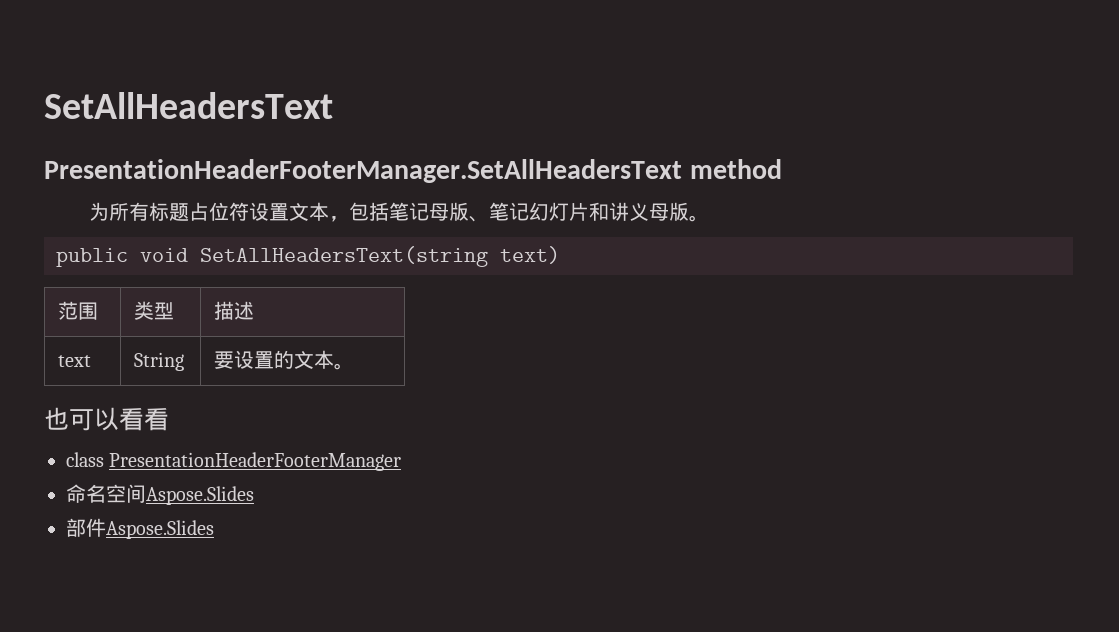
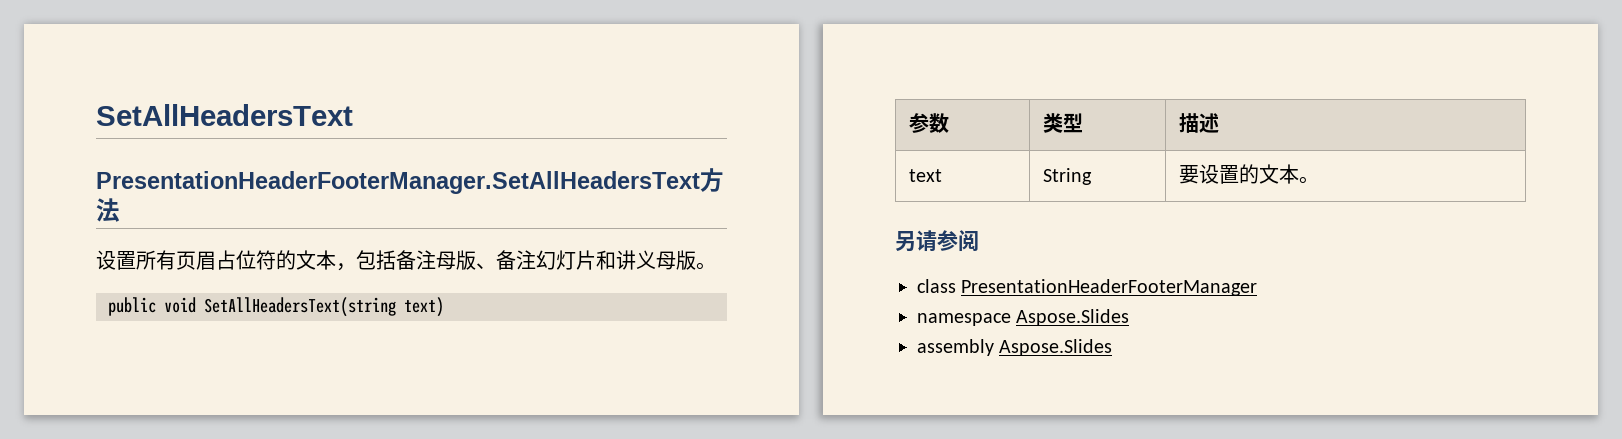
- PresentationHeaderFooterManager.SetAllHeadersText method
- 为所有标题占位符设置文本，包括笔记母版、笔记幻灯片和讲义母版。
+ PresentationHeaderFooterManager.SetAllHeadersText方法
+ 设置所有页眉占位符的文本，包括备注母版、备注幻灯片和讲义母版。
- 范围 | 类型 | 描述
+ 参数 | 类型 | 描述
- 也可以看看
+ 另请参阅
- 命名空间Aspose.Slides
+ namespace Aspose.Slides
- 部件Aspose.Slides
+ assembly Aspose.Slides

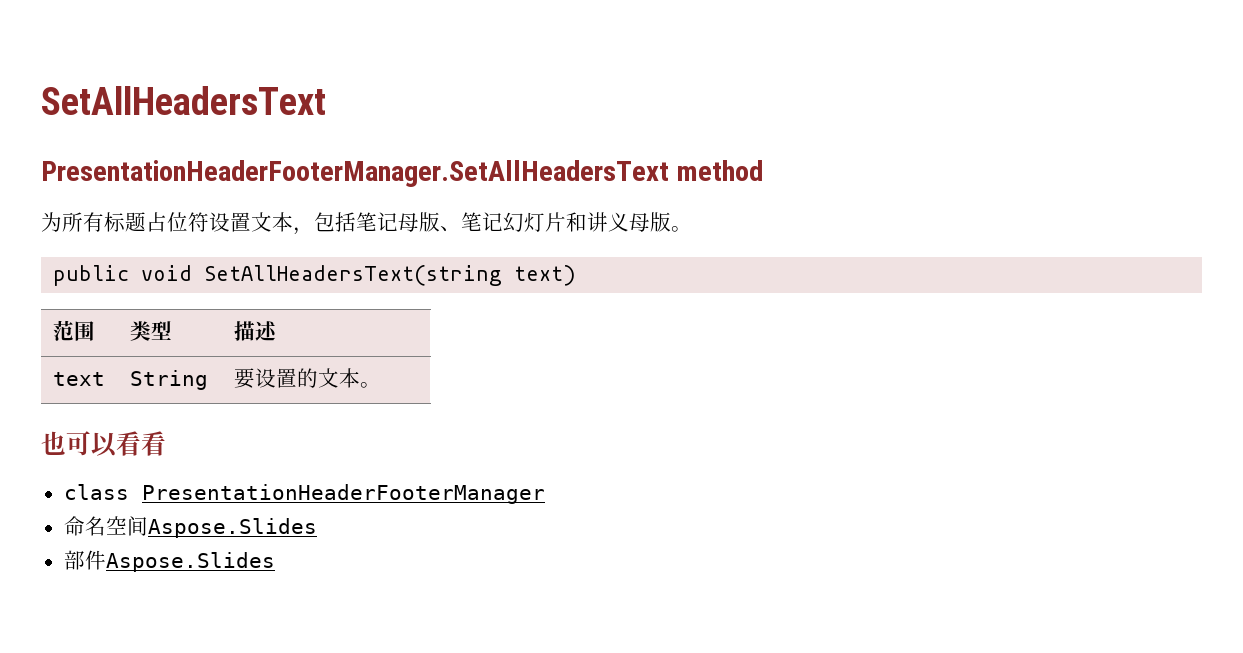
- PresentationHeaderFooterManager.SetAllHeadersText方法
- 设置所有页眉占位符的文本，包括备注母版、备注幻灯片和讲义母版。
+ PresentationHeaderFooterManager.SetAllHeadersText method
+ 为所有标题占位符设置文本，包括笔记母版、笔记幻灯片和讲义母版。
- 参数 | 类型 | 描述
+ 范围 | 类型 | 描述
- 另请参阅
+ 也可以看看
- namespace Aspose.Slides
+ 命名空间Aspose.Slides
- assembly Aspose.Slides
+ 部件Aspose.Slides

